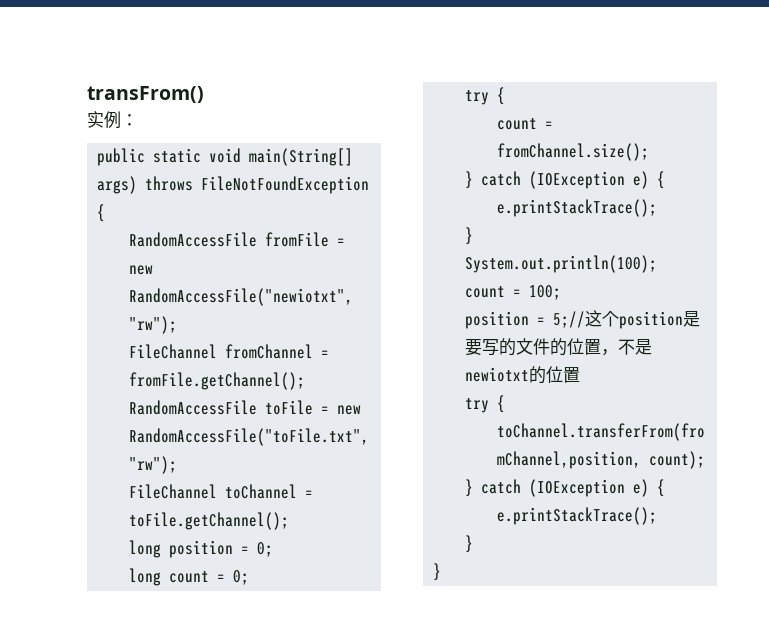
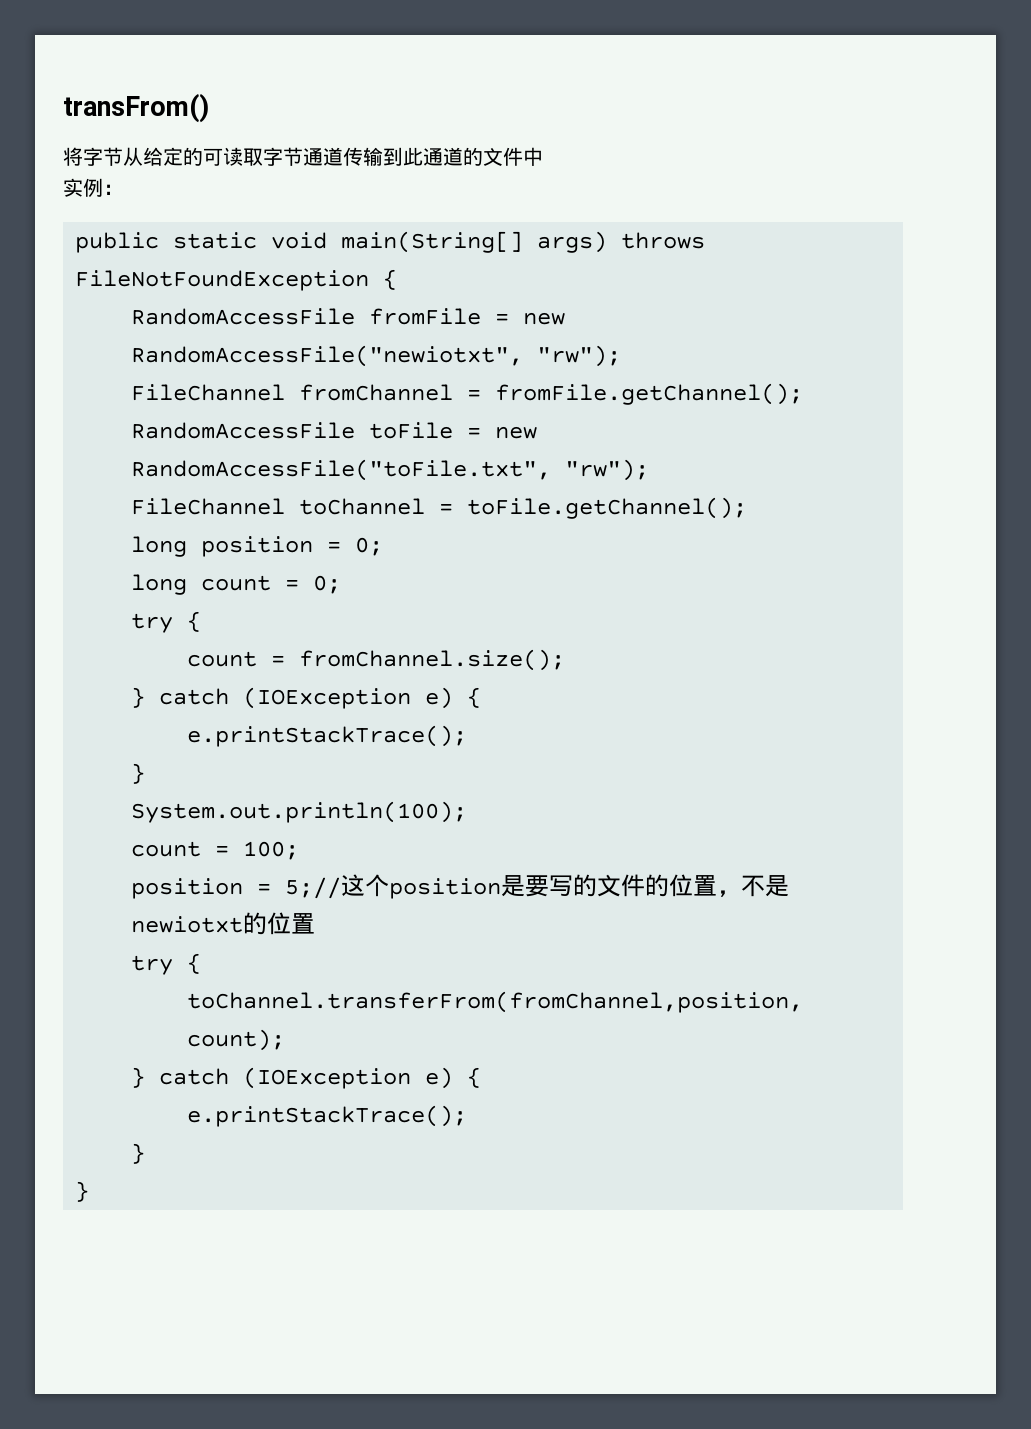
+ 将字节从给定的可读取字节通道传输到此通道的文件中

